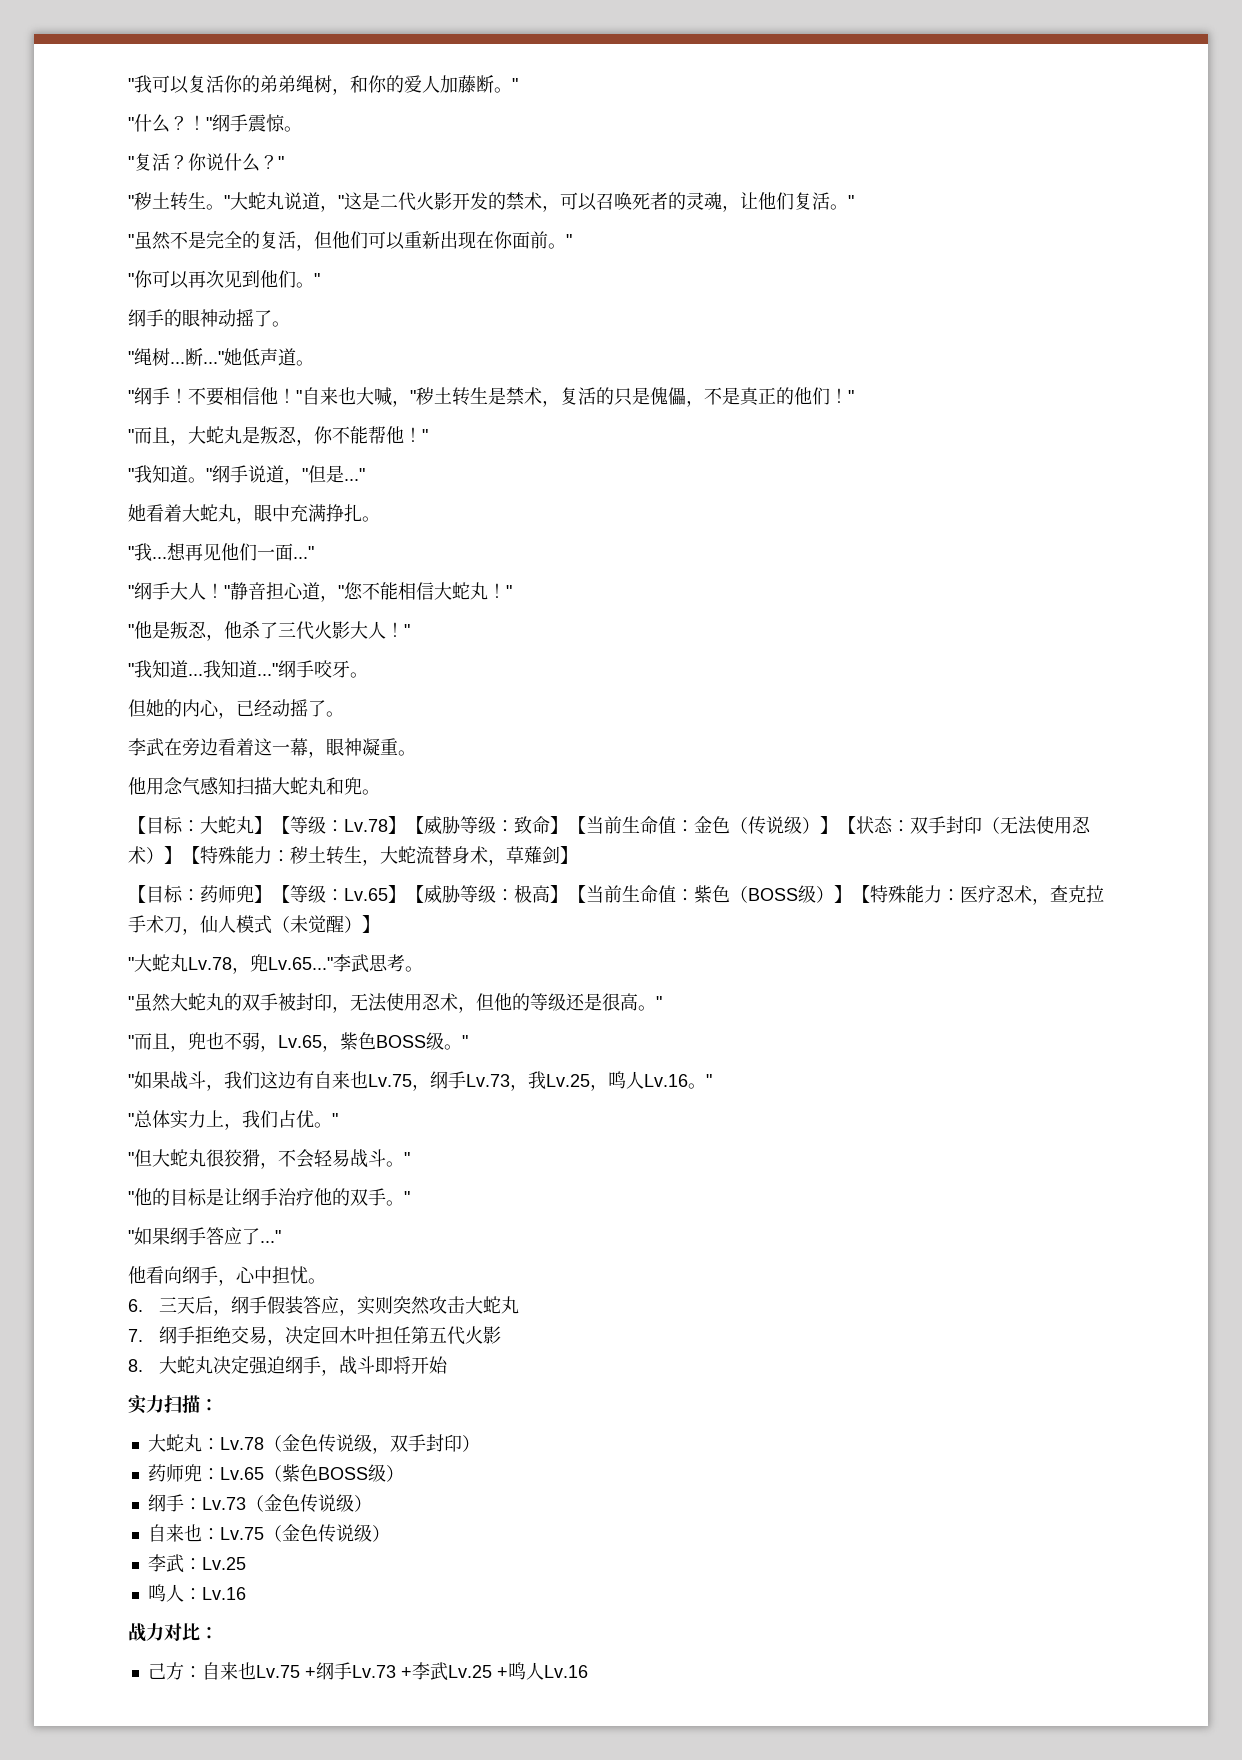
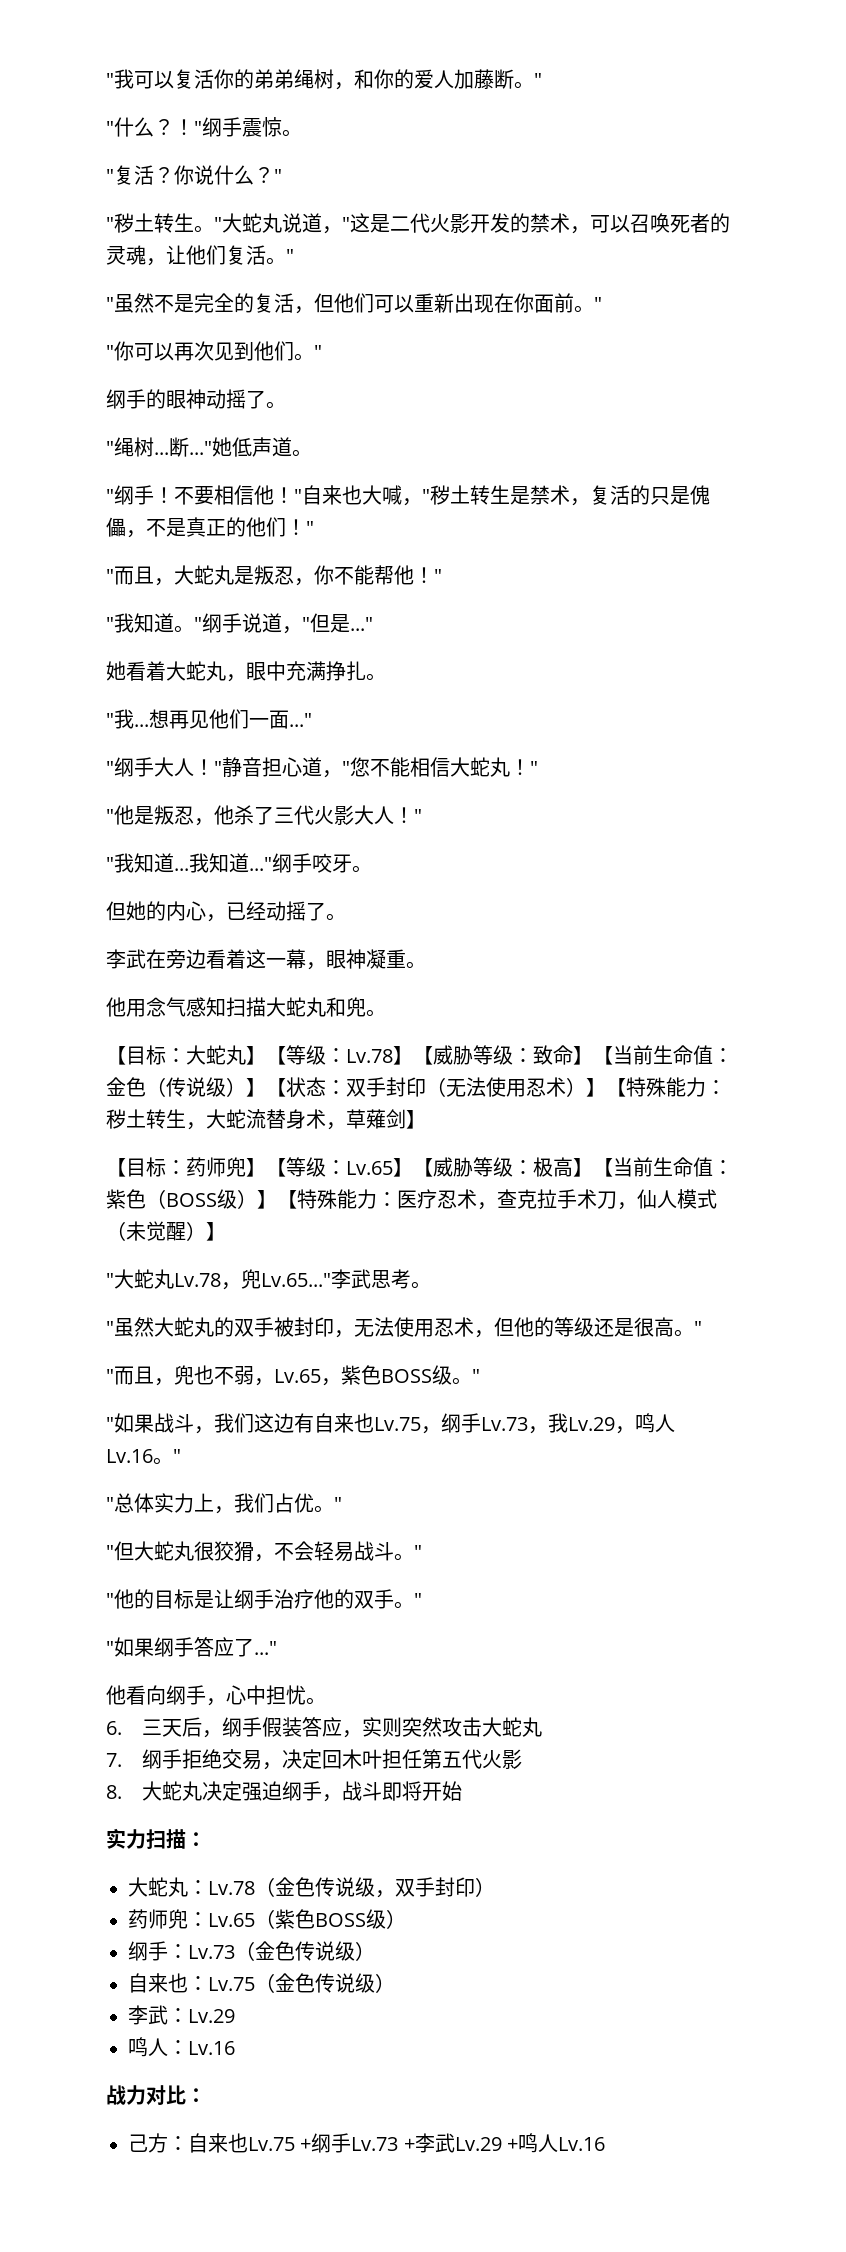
- "如果战斗，我们这边有自来也Lv.75，纲手Lv.73，我Lv.25，鸣人Lv.16。
+ "如果战斗，我们这边有自来也Lv.75，纲手Lv.73，我Lv.29，鸣人Lv.16。
- 李武：Lv.25
+ 李武：Lv.29
- 己方：自来也Lv.75 +纲手Lv.73 +李武Lv.25 +鸣人Lv.16
+ 己方：自来也Lv.75 +纲手Lv.73 +李武Lv.29 +鸣人Lv.16

